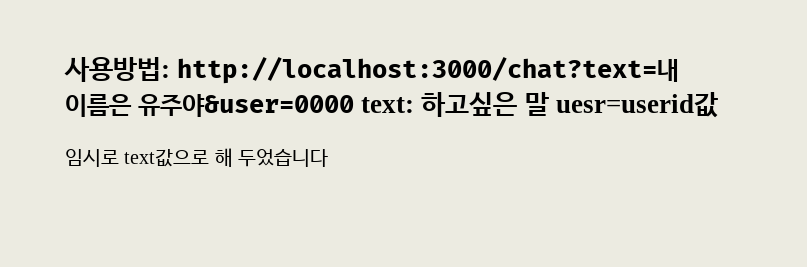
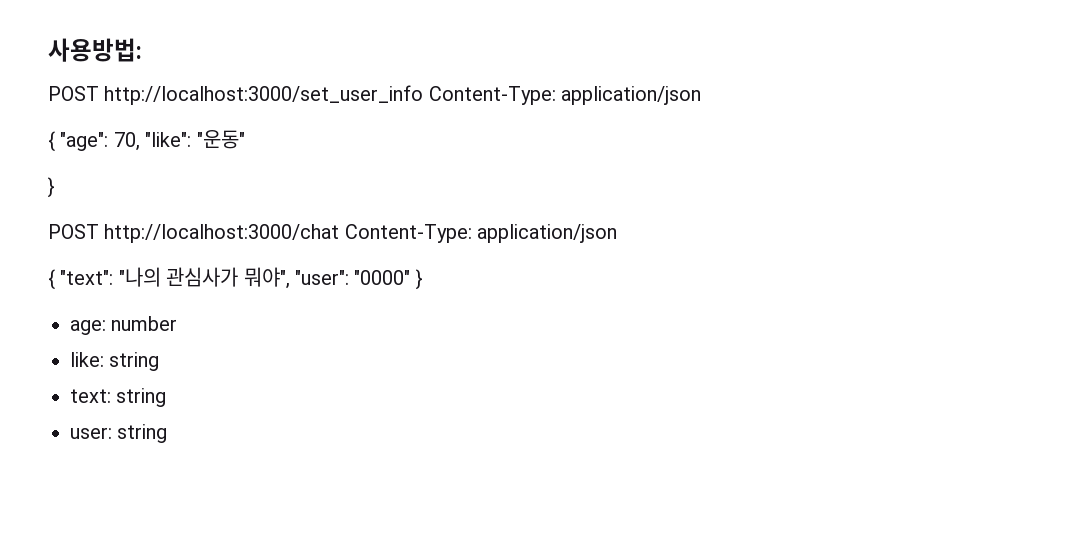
- 사용방법: http://localhost:3000/chat?text=내 이름은 유주야&user=0000 text: 하고싶은 말 uesr=userid값
- 임시로 text값으로 해 두었습니다
+ 사용방법:
+ POST http://localhost:3000/set_user_info Content-Type: application/json
+ { "age": 70, "like": "운동"
+ }
+ POST http://localhost:3000/chat Content-Type: application/json
+ { "text": "나의 관심사가 뭐야", "user": "0000" }
+ age: number
+ like: string
+ text: string
+ user: string

